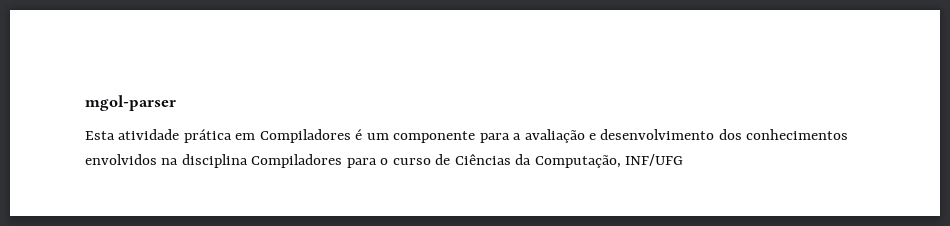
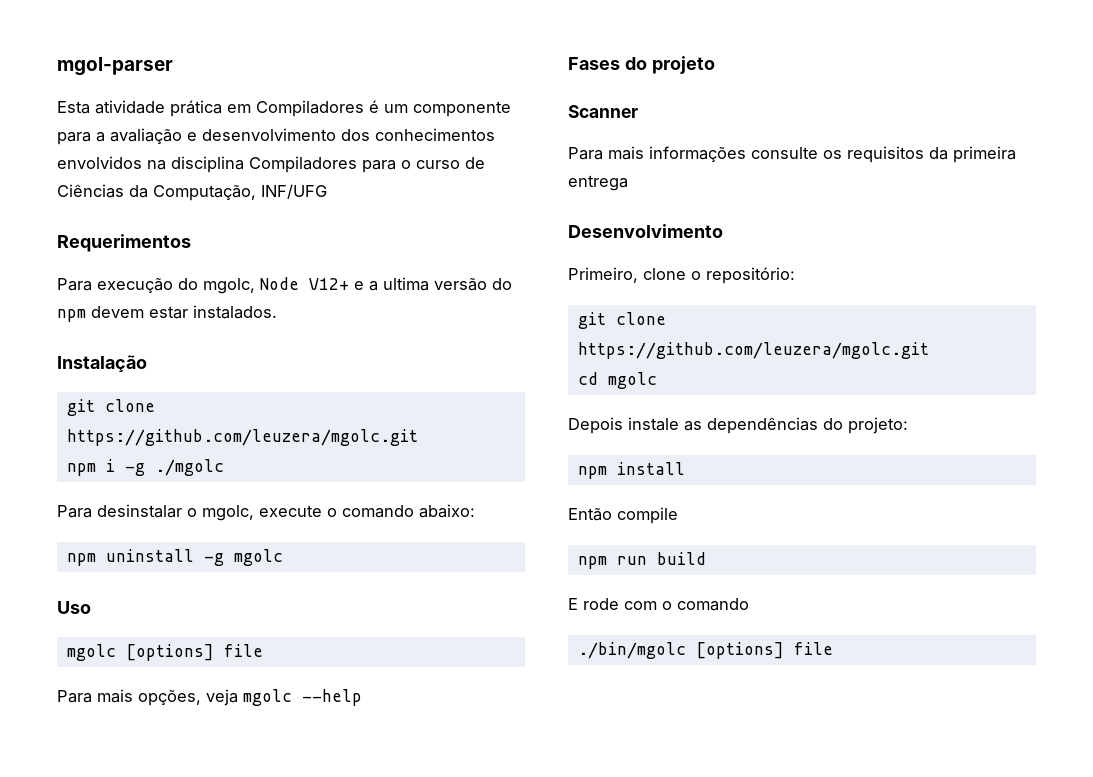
+ Requerimentos
+ Para execução do mgolc, Node V12+ e a ultima versão do npm devem estar instalados.
+ Instalação
+ git clone https://github.com/leuzera/mgolc.git
+ npm i -g ./mgolc
+ Para desinstalar o mgolc, execute o comando abaixo:
+ npm uninstall -g mgolc
+ Uso
+ mgolc [options] file
+ Para mais opções, veja mgolc --help
+ Fases do projeto
+ Scanner
+ Para mais informações consulte os requisitos da primeira entrega
+ Desenvolvimento
+ Primeiro, clone o repositório:
+ git clone https://github.com/leuzera/mgolc.git
+ cd mgolc
+ Depois instale as dependências do projeto:
+ npm install
+ Então compile
+ npm run build
+ E rode com o comando
+ ./bin/mgolc [options] file

